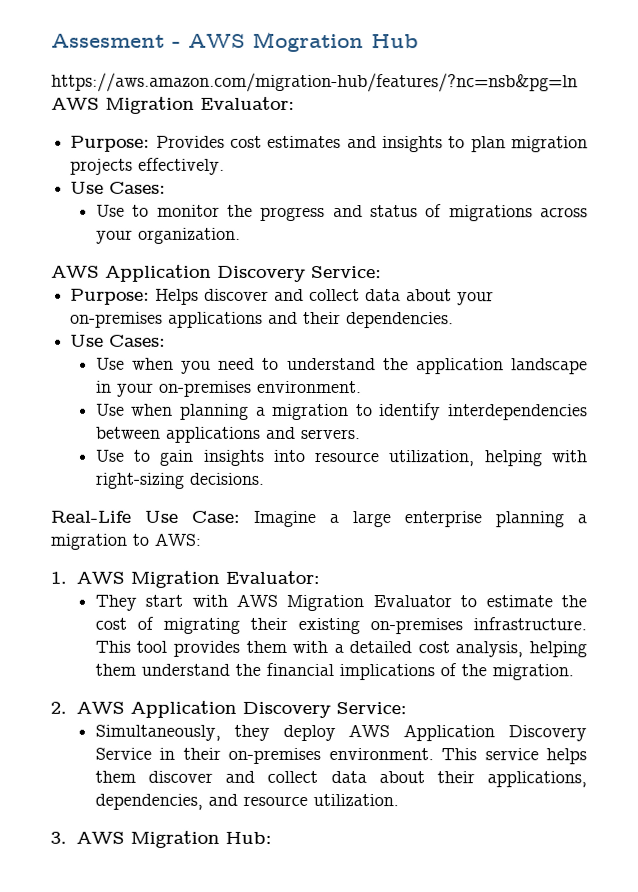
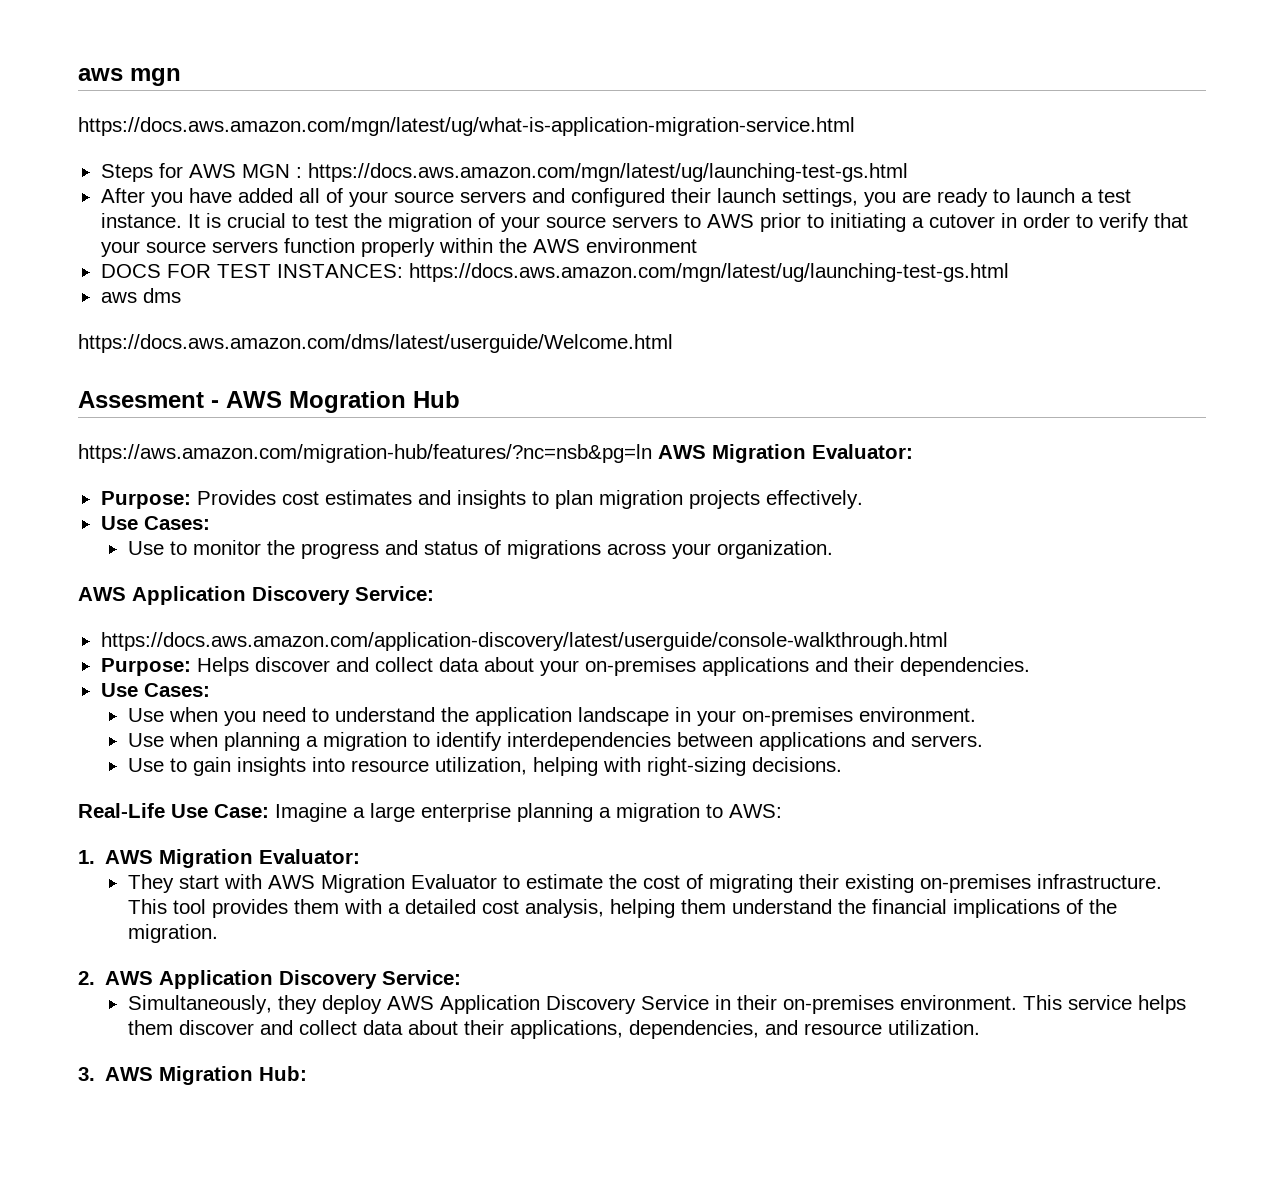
+ aws mgn
+ https://docs.aws.amazon.com/mgn/latest/ug/what-is-application-migration-service.html
+ Steps for AWS MGN : https://docs.aws.amazon.com/mgn/latest/ug/launching-test-gs.html
+ After you have added all of your source servers and configured their launch settings, you are ready to launch a test instance. It is crucial to test the migration of your source servers to AWS prior to initiating a cutover in order to verify that your source servers function properly within the AWS environment
+ DOCS FOR TEST INSTANCES: https://docs.aws.amazon.com/mgn/latest/ug/launching-test-gs.html
+ aws dms
+ https://docs.aws.amazon.com/dms/latest/userguide/Welcome.html
+ https://docs.aws.amazon.com/application-discovery/latest/userguide/console-walkthrough.html

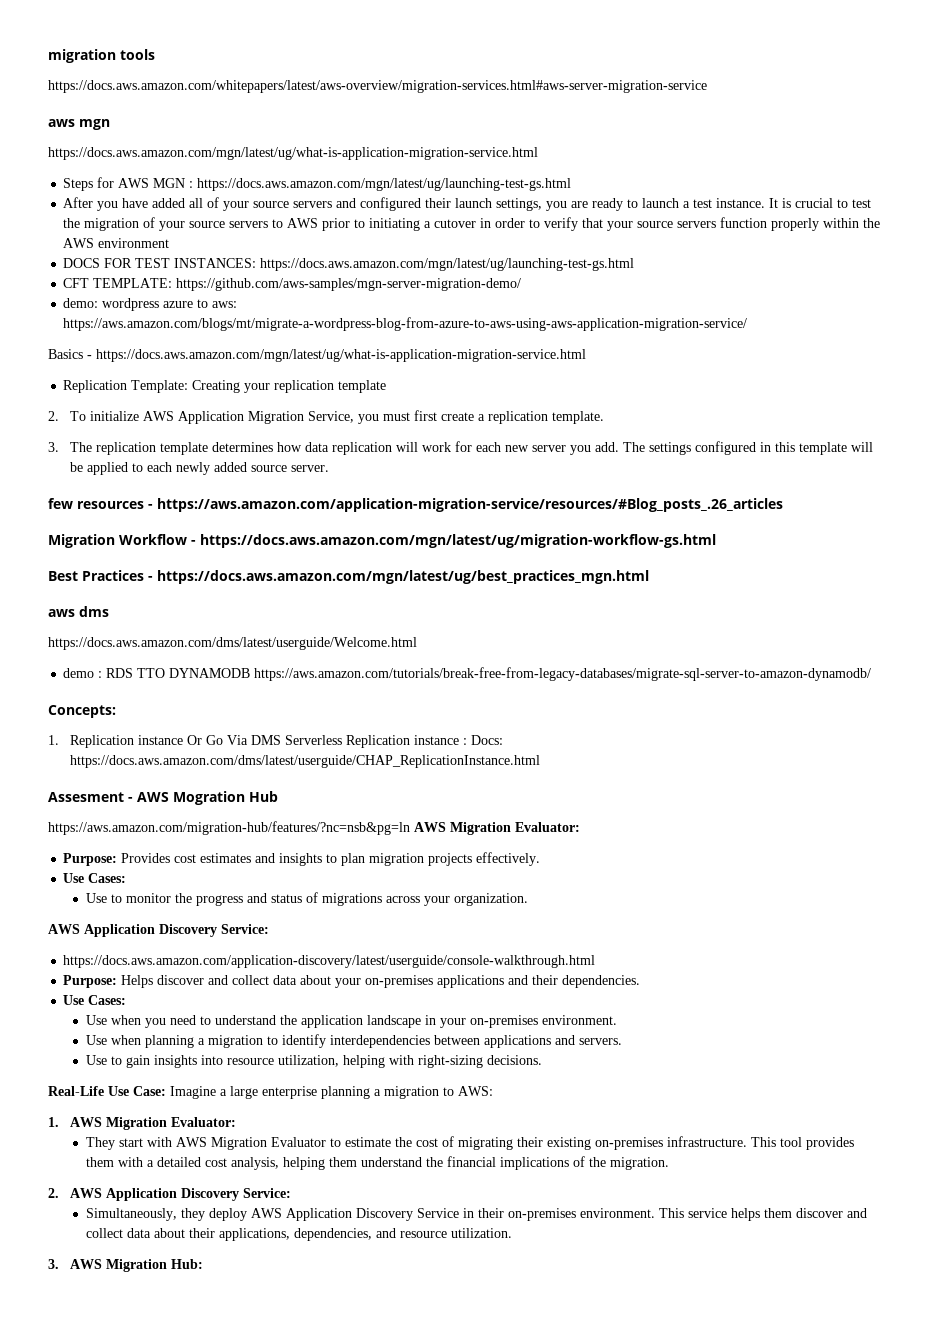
+ migration tools
+ https://docs.aws.amazon.com/whitepapers/latest/aws-overview/migration-services.html#aws-server-migration-service
+ CFT TEMPLATE: https://github.com/aws-samples/mgn-server-migration-demo/
+ demo: wordpress azure to aws: https://aws.amazon.com/blogs/mt/migrate-a-wordpress-blog-from-azure-to-aws-using-aws-application-migration-service/
+ Basics - https://docs.aws.amazon.com/mgn/latest/ug/what-is-application-migration-service.html
+ Replication Template: Creating your replication template
+ 2. To initialize AWS Application Migration Service, you must first create a replication template.
+ 3. The replication template determines how data replication will work for each new server you add. The settings configured in this template will be applied to each newly added source server.
+ few resources - https://aws.amazon.com/application-migration-service/resources/#Blog_posts_.26_articles
+ Migration Workflow - https://docs.aws.amazon.com/mgn/latest/ug/migration-workflow-gs.html
+ Best Practices - https://docs.aws.amazon.com/mgn/latest/ug/best_practices_mgn.html
  aws dms
  https://docs.aws.amazon.com/dms/latest/userguide/Welcome.html
+ demo : RDS TTO DYNAMODB https://aws.amazon.com/tutorials/break-free-from-legacy-databases/migrate-sql-server-to-amazon-dynamodb/
+ Concepts:
+ 1. Replication instance Or Go Via DMS Serverless Replication instance : Docs: https://docs.aws.amazon.com/dms/latest/userguide/CHAP_ReplicationInstance.html

